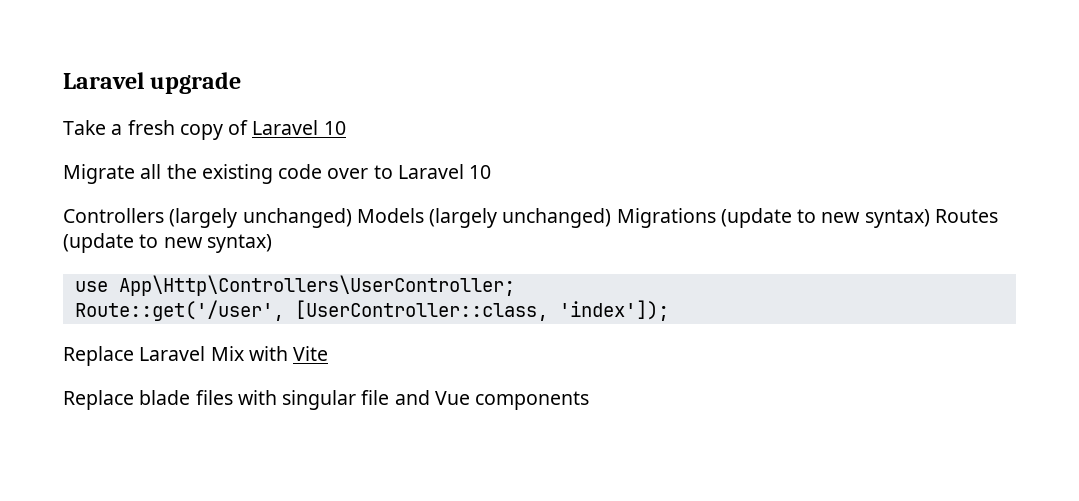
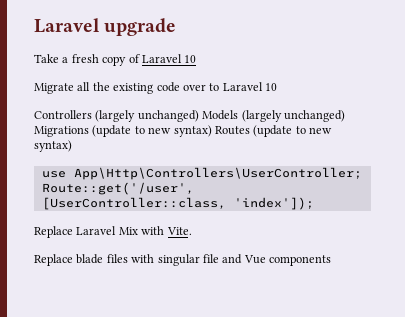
- Replace Laravel Mix with Vite
+ Replace Laravel Mix with Vite.

